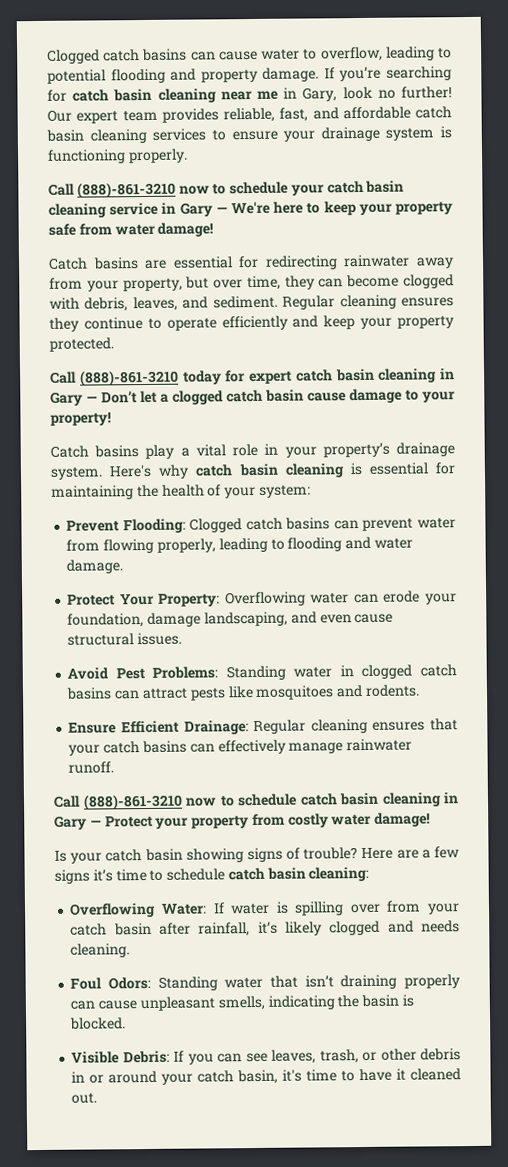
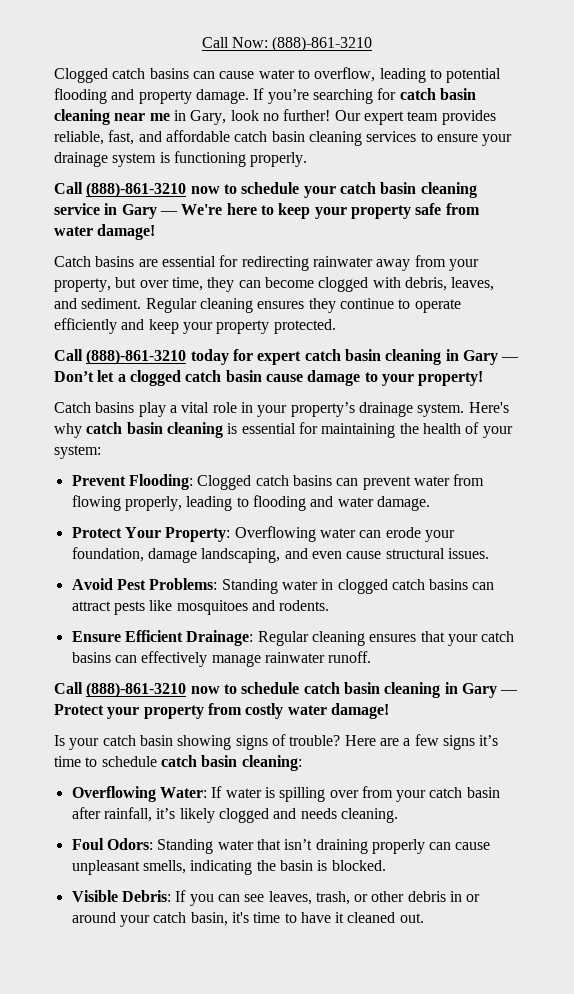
+ Call Now: (888)-861-3210

